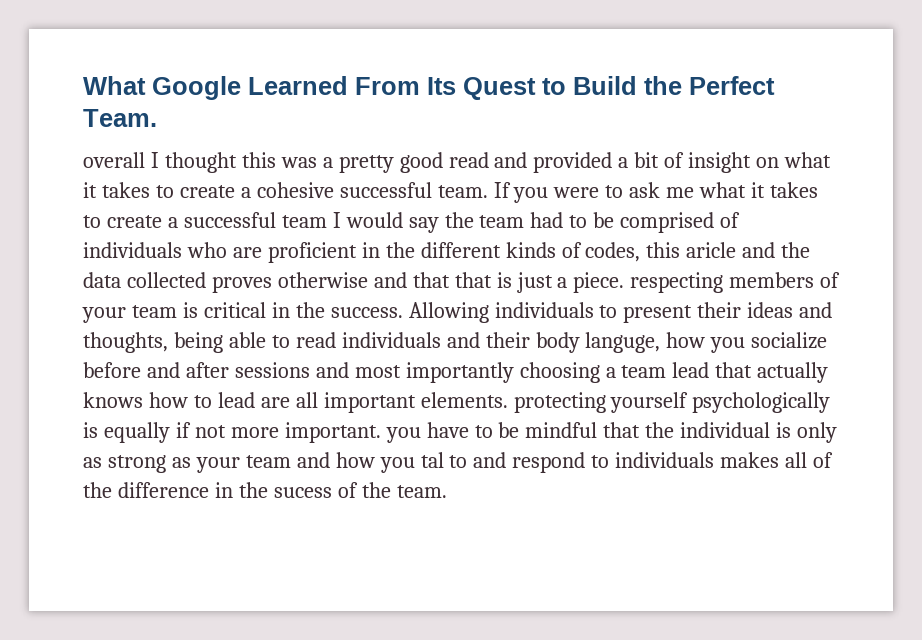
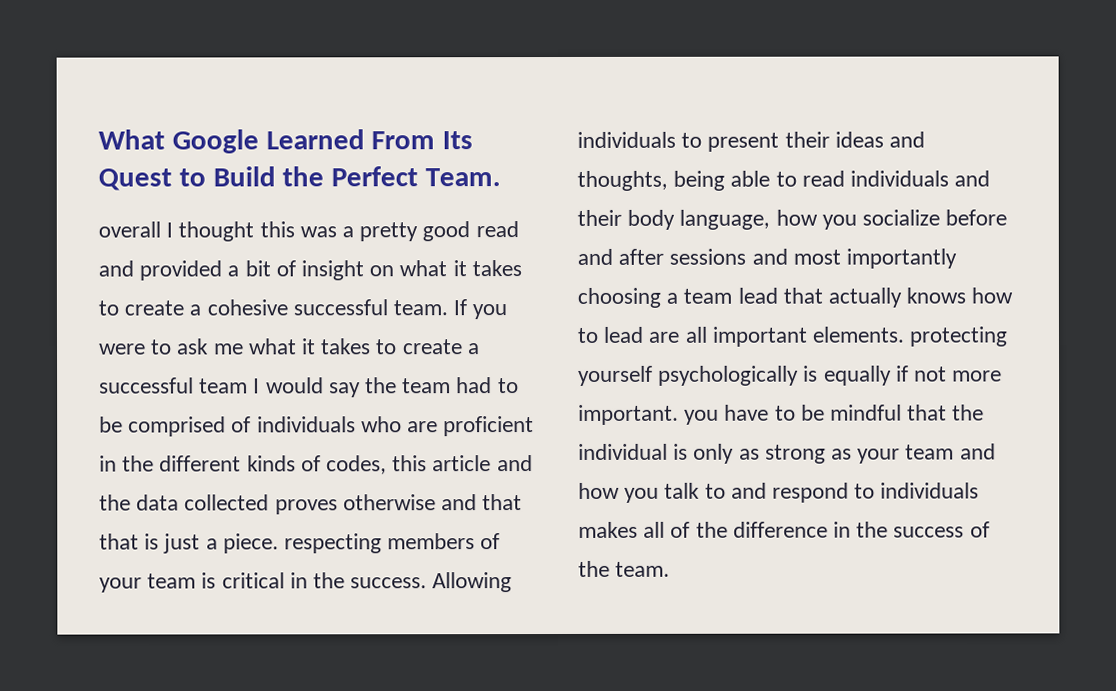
- If you were to ask me what it takes to create a successful team I would say the team had to be comprised of individuals who are proficient in the different kinds of codes, this aricle and the data collected proves otherwise and that that is just a piece. respecting members of your team is critical in the success.
+ If you were to ask me what it takes to create a successful team I would say the team had to be comprised of individuals who are proficient in the different kinds of codes, this article and the data collected proves otherwise and that that is just a piece. respecting members of your team is critical in the success.
- Allowing individuals to present their ideas and thoughts, being able to read individuals and their body languge, how you socialize before and after sessions and most importantly choosing a team lead that actually knows how to lead are all important elements. protecting yourself psychologically is equally if not more important. you have to be mindful that the individual is only as strong as your team and how you tal to and respond to individuals makes all of the difference in the sucess of the team.
+ Allowing individuals to present their ideas and thoughts, being able to read individuals and their body language, how you socialize before and after sessions and most importantly choosing a team lead that actually knows how to lead are all important elements. protecting yourself psychologically is equally if not more important. you have to be mindful that the individual is only as strong as your team and how you talk to and respond to individuals makes all of the difference in the success of the team.

